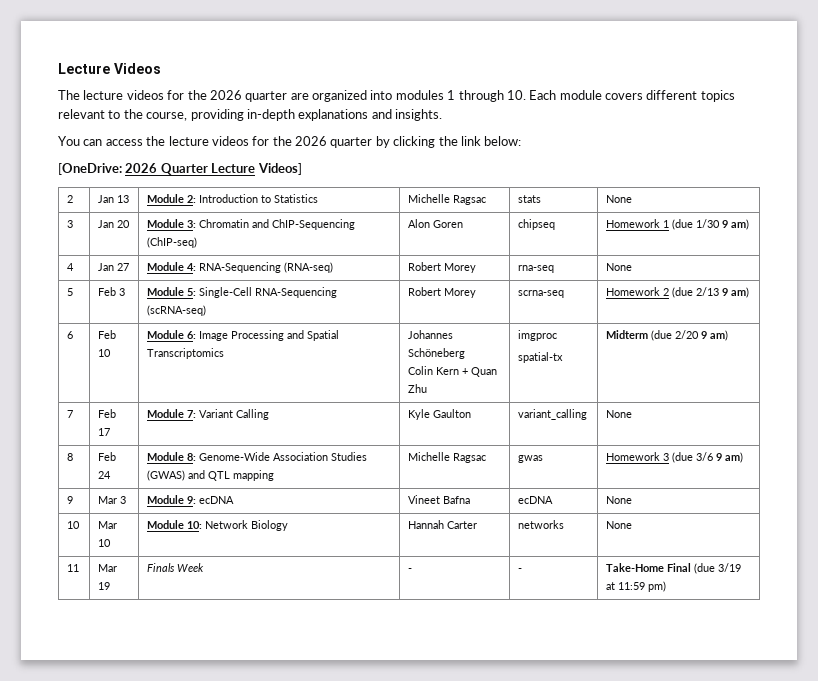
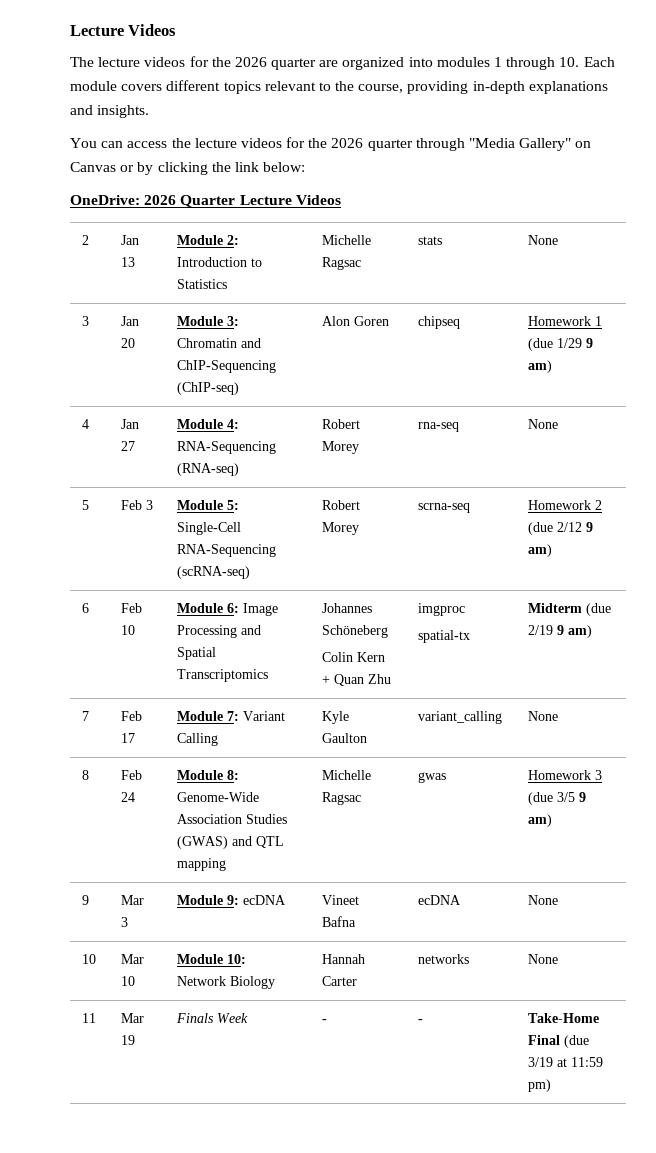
- You can access the lecture videos for the 2026 quarter by clicking the link below:
+ You can access the lecture videos for the 2026 quarter through "Media Gallery" on Canvas or by clicking the link below:
- [OneDrive: 2026 Quarter Lecture Videos]
+ OneDrive: 2026 Quarter Lecture Videos
- 3 | Jan 20 | Module 3: Chromatin and ChIP-Sequencing (ChIP-seq) | Alon Goren | chipseq | Homework 1 (due 1/30 9 am)
+ 3 | Jan 20 | Module 3: Chromatin and ChIP-Sequencing (ChIP-seq) | Alon Goren | chipseq | Homework 1 (due 1/29 9 am)
- 5 | Feb 3 | Module 5: Single-Cell RNA-Sequencing (scRNA-seq) | Robert Morey | scrna-seq | Homework 2 (due 2/13 9 am)
+ 5 | Feb 3 | Module 5: Single-Cell RNA-Sequencing (scRNA-seq) | Robert Morey | scrna-seq | Homework 2 (due 2/12 9 am)
  6 | Feb 10 | Module 6: Image Processing and Spatial Transcriptomics | Johannes Schöneberg
  Colin Kern + Quan Zhu | imgproc
- spatial-tx | Midterm (due 2/20 9 am)
+ spatial-tx | Midterm (due 2/19 9 am)
- 8 | Feb 24 | Module 8: Genome-Wide Association Studies (GWAS) and QTL mapping | Michelle Ragsac | gwas | Homework 3 (due 3/6 9 am)
+ 8 | Feb 24 | Module 8: Genome-Wide Association Studies (GWAS) and QTL mapping | Michelle Ragsac | gwas | Homework 3 (due 3/5 9 am)

